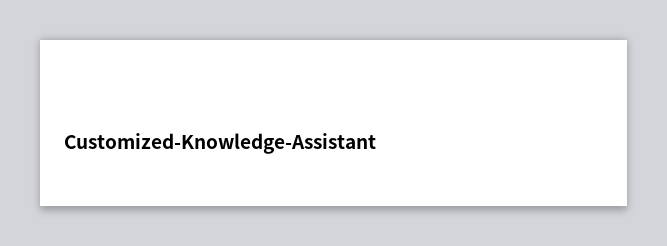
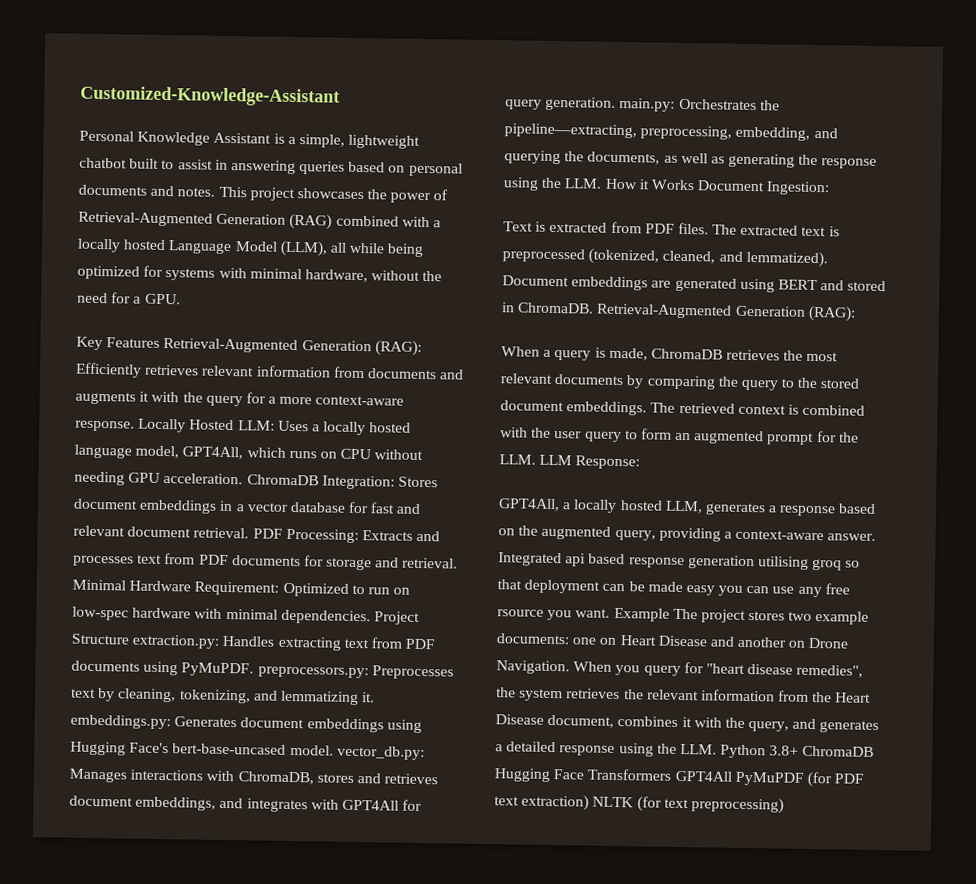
+ Personal Knowledge Assistant is a simple, lightweight chatbot built to assist in answering queries based on personal documents and notes. This project showcases the power of Retrieval-Augmented Generation (RAG) combined with a locally hosted Language Model (LLM), all while being optimized for systems with minimal hardware, without the need for a GPU.
+ Key Features Retrieval-Augmented Generation (RAG): Efficiently retrieves relevant information from documents and augments it with the query for a more context-aware response. Locally Hosted LLM: Uses a locally hosted language model, GPT4All, which runs on CPU without needing GPU acceleration. ChromaDB Integration: Stores document embeddings in a vector database for fast and relevant document retrieval. PDF Processing: Extracts and processes text from PDF documents for storage and retrieval. Minimal Hardware Requirement: Optimized to run on low-spec hardware with minimal dependencies. Project Structure extraction.py: Handles extracting text from PDF documents using PyMuPDF. preprocessors.py: Preprocesses text by cleaning, tokenizing, and lemmatizing it. embeddings.py: Generates document embeddings using Hugging Face's bert-base-uncased model. vector_db.py: Manages interactions with ChromaDB, stores and retrieves document embeddings, and integrates with GPT4All for query generation. main.py: Orchestrates the pipeline—extracting, preprocessing, embedding, and querying the documents, as well as generating the response using the LLM. How it Works Document Ingestion:
+ Text is extracted from PDF files. The extracted text is preprocessed (tokenized, cleaned, and lemmatized). Document embeddings are generated using BERT and stored in ChromaDB. Retrieval-Augmented Generation (RAG):
+ When a query is made, ChromaDB retrieves the most relevant documents by comparing the query to the stored document embeddings. The retrieved context is combined with the user query to form an augmented prompt for the LLM. LLM Response:
+ GPT4All, a locally hosted LLM, generates a response based on the augmented query, providing a context-aware answer. Integrated api based response generation utilising groq so that deployment can be made easy you can use any free rsource you want. Example The project stores two example documents: one on Heart Disease and another on Drone Navigation. When you query for "heart disease remedies", the system retrieves the relevant information from the Heart Disease document, combines it with the query, and generates a detailed response using the LLM. Python 3.8+ ChromaDB Hugging Face Transformers GPT4All PyMuPDF (for PDF text extraction) NLTK (for text preprocessing)

